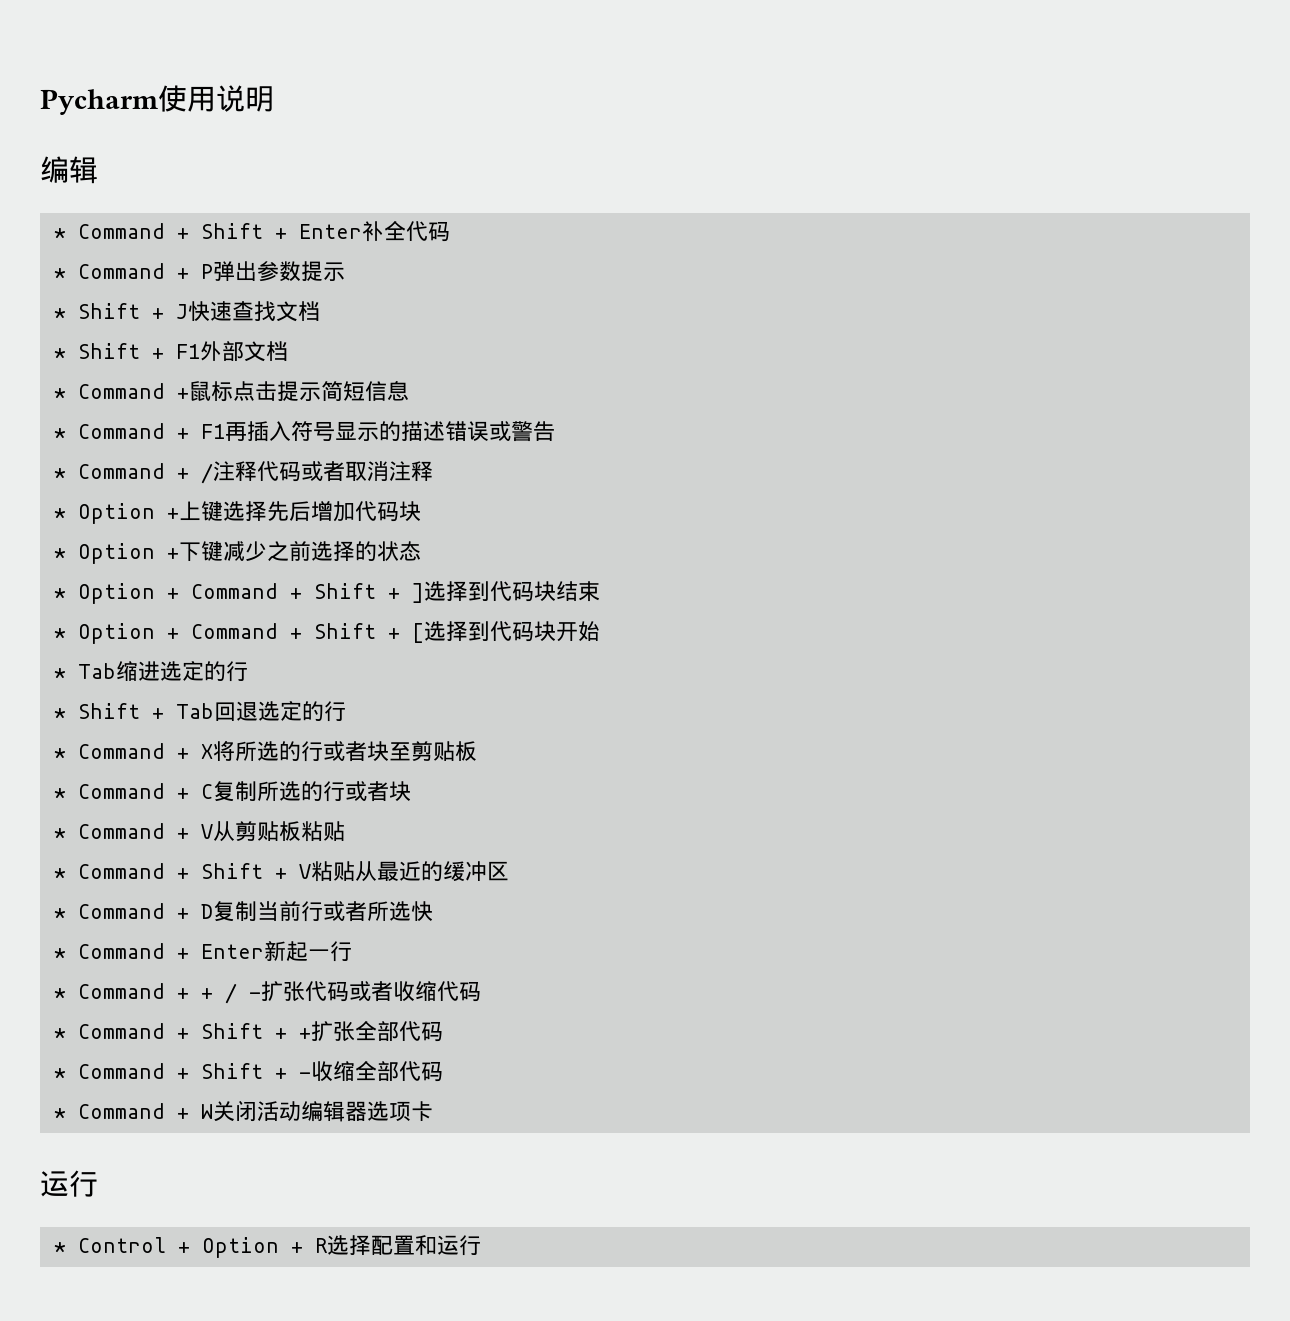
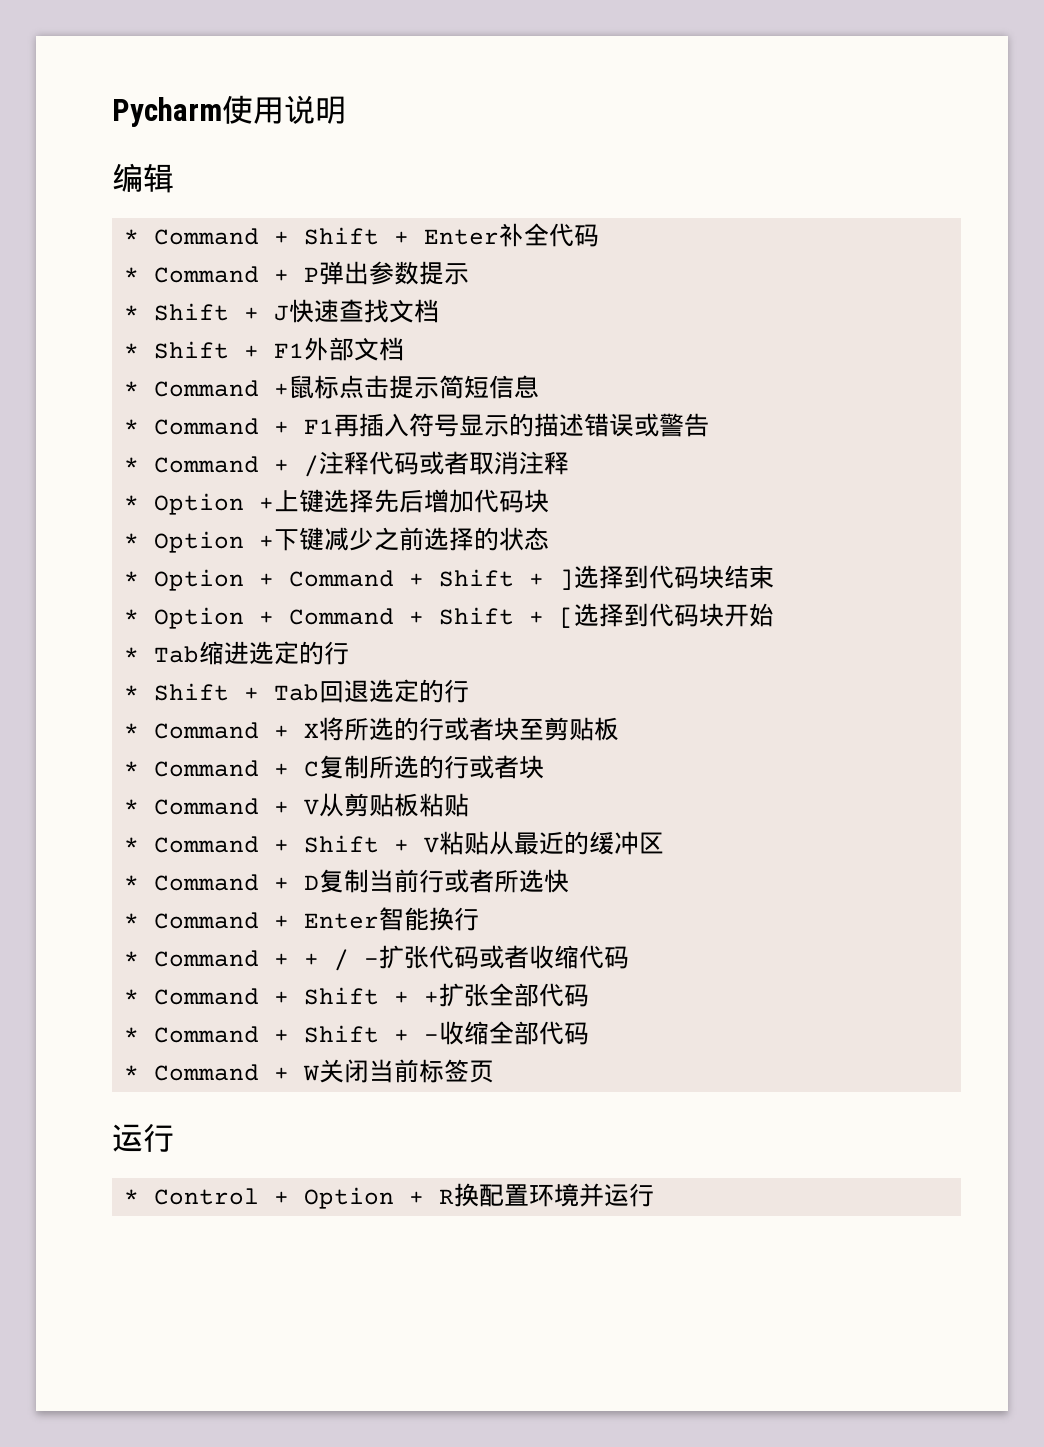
- * Command + Enter新起一行
+ * Command + Enter智能换行
- * Command + W关闭活动编辑器选项卡
+ * Command + W关闭当前标签页
- * Control + Option + R选择配置和运行
+ * Control + Option + R换配置环境并运行

